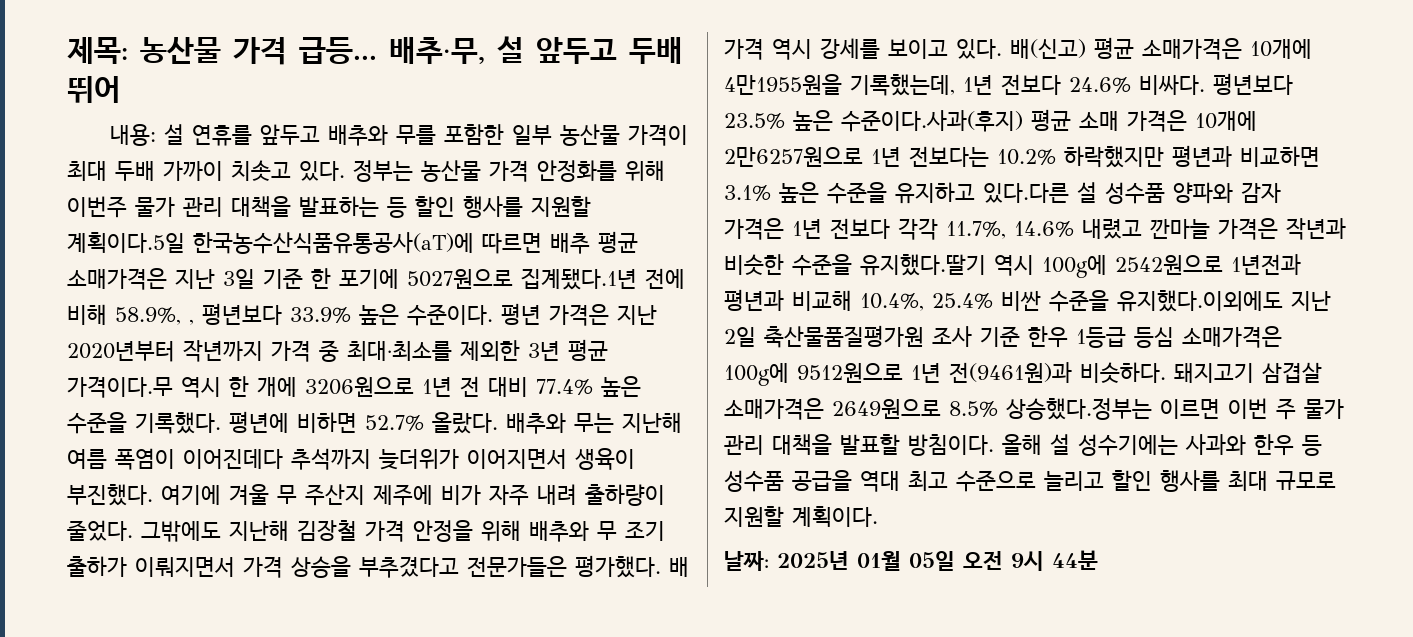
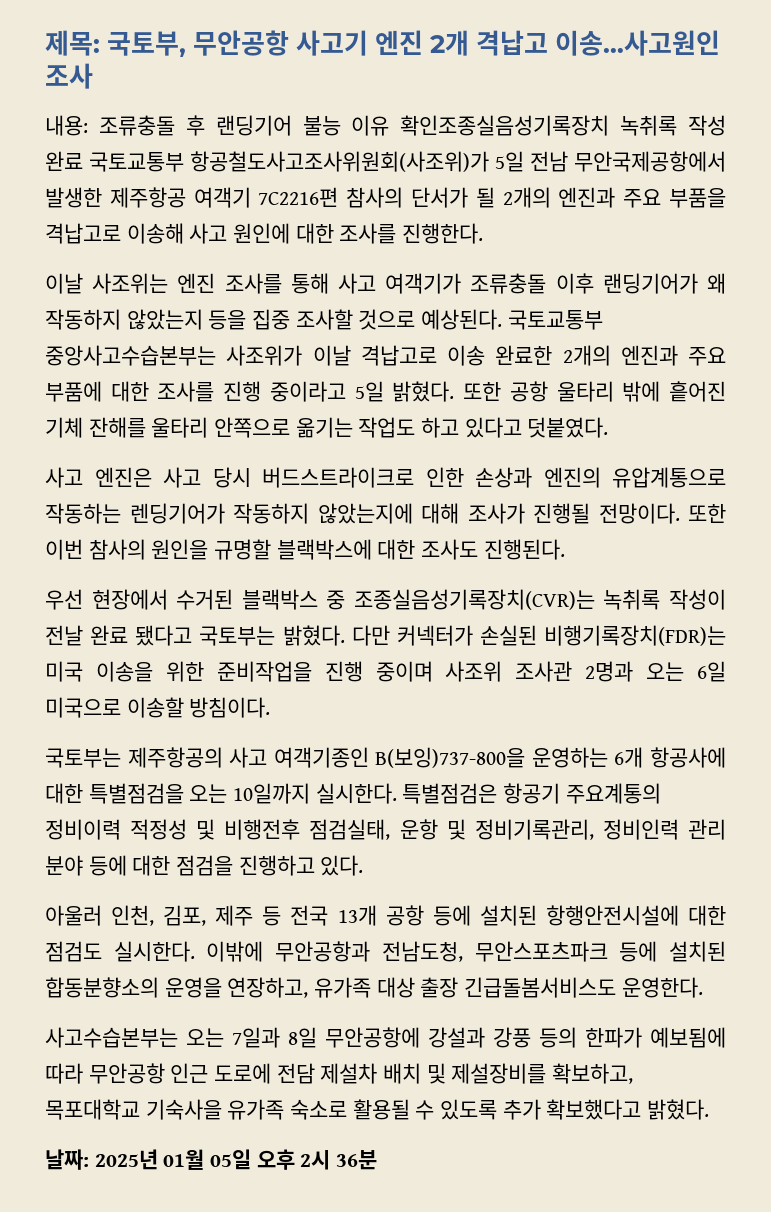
- 제목: 농산물 가격 급등... 배추·무, 설 앞두고 두배 뛰어
- 내용: 설 연휴를 앞두고 배추와 무를 포함한 일부 농산물 가격이 최대 두배 가까이 치솟고 있다. 정부는 농산물 가격 안정화를 위해 이번주 물가 관리 대책을 발표하는 등 할인 행사를 지원할 계획이다.5일 한국농수산식품유통공사(aT)에 따르면 배추 평균 소매가격은 지난 3일 기준 한 포기에 5027원으로 집계됐다.1년 전에 비해 58.9%, , 평년보다 33.9% 높은 수준이다. 평년 가격은 지난 2020년부터 작년까지 가격 중 최대·최소를 제외한 3년 평균 가격이다.무 역시 한 개에 3206원으로 1년 전 대비 77.4% 높은 수준을 기록했다. 평년에 비하면 52.7% 올랐다. 배추와 무는 지난해 여름 폭염이 이어진데다 추석까지 늦더위가 이어지면서 생육이 부진했다. 여기에 겨울 무 주산지 제주에 비가 자주 내려 출하량이 줄었다. 그밖에도 지난해 김장철 가격 안정을 위해 배추와 무 조기 출하가 이뤄지면서 가격 상승을 부추겼다고 전문가들은 평가했다. 배 가격 역시 강세를 보이고 있다. 배(신고) 평균 소매가격은 10개에 4만1955원을 기록했는데, 1년 전보다 24.6% 비싸다. 평년보다 23.5% 높은 수준이다.사과(후지) 평균 소매 가격은 10개에 2만6257원으로 1년 전보다는 10.2% 하락했지만 평년과 비교하면 3.1% 높은 수준을 유지하고 있다.다른 설 성수품 양파와 감자 가격은 1년 전보다 각각 11.7%, 14.6% 내렸고 깐마늘 가격은 작년과 비슷한 수준을 유지했다.딸기 역시 100g에 2542원으로 1년전과 평년과 비교해 10.4%, 25.4% 비싼 수준을 유지했다.이외에도 지난 2일 축산물품질평가원 조사 기준 한우 1등급 등심 소매가격은 100g에 9512원으로 1년 전(9461원)과 비슷하다. 돼지고기 삼겹살 소매가격은 2649원으로 8.5% 상승했다.정부는 이르면 이번 주 물가 관리 대책을 발표할 방침이다. 올해 설 성수기에는 사과와 한우 등 성수품 공급을 역대 최고 수준으로 늘리고 할인 행사를 최대 규모로 지원할 계획이다.
+ 제목: 국토부, 무안공항 사고기 엔진 2개 격납고 이송…사고원인 조사
+ 내용: 조류충돌 후 랜딩기어 불능 이유 확인조종실음성기록장치 녹취록 작성 완료 국토교통부 항공철도사고조사위원회(사조위)가 5일 전남 무안국제공항에서 발생한 제주항공 여객기 7C2216편 참사의 단서가 될 2개의 엔진과 주요 부품을 격납고로 이송해 사고 원인에 대한 조사를 진행한다.
+ 이날 사조위는 엔진 조사를 통해 사고 여객기가 조류충돌 이후 랜딩기어가 왜 작동하지 않았는지 등을 집중 조사할 것으로 예상된다. 국토교통부 중앙사고수습본부는 사조위가 이날 격납고로 이송 완료한 2개의 엔진과 주요 부품에 대한 조사를 진행 중이라고 5일 밝혔다. 또한 공항 울타리 밖에 흩어진 기체 잔해를 울타리 안쪽으로 옮기는 작업도 하고 있다고 덧붙였다.
+ 사고 엔진은 사고 당시 버드스트라이크로 인한 손상과 엔진의 유압계통으로 작동하는 렌딩기어가 작동하지 않았는지에 대해 조사가 진행될 전망이다. 또한 이번 참사의 원인을 규명할 블랙박스에 대한 조사도 진행된다.
+ 우선 현장에서 수거된 블랙박스 중 조종실음성기록장치(CVR)는 녹취록 작성이 전날 완료 됐다고 국토부는 밝혔다. 다만 커넥터가 손실된 비행기록장치(FDR)는 미국 이송을 위한 준비작업을 진행 중이며 사조위 조사관 2명과 오는 6일 미국으로 이송할 방침이다.
+ 국토부는 제주항공의 사고 여객기종인 B(보잉)737-800을 운영하는 6개 항공사에 대한 특별점검을 오는 10일까지 실시한다. 특별점검은 항공기 주요계통의 정비이력 적정성 및 비행전후 점검실태, 운항 및 정비기록관리, 정비인력 관리 분야 등에 대한 점검을 진행하고 있다.
+ 아울러 인천, 김포, 제주 등 전국 13개 공항 등에 설치된 항행안전시설에 대한 점검도 실시한다. 이밖에 무안공항과 전남도청, 무안스포츠파크 등에 설치된 합동분향소의 운영을 연장하고, 유가족 대상 출장 긴급돌봄서비스도 운영한다.
+ 사고수습본부는 오는 7일과 8일 무안공항에 강설과 강풍 등의 한파가 예보됨에 따라 무안공항 인근 도로에 전담 제설차 배치 및 제설장비를 확보하고, 목포대학교 기숙사을 유가족 숙소로 활용될 수 있도록 추가 확보했다고 밝혔다.
- 날짜: 2025년 01월 05일 오전 9시 44분
+ 날짜: 2025년 01월 05일 오후 2시 36분

